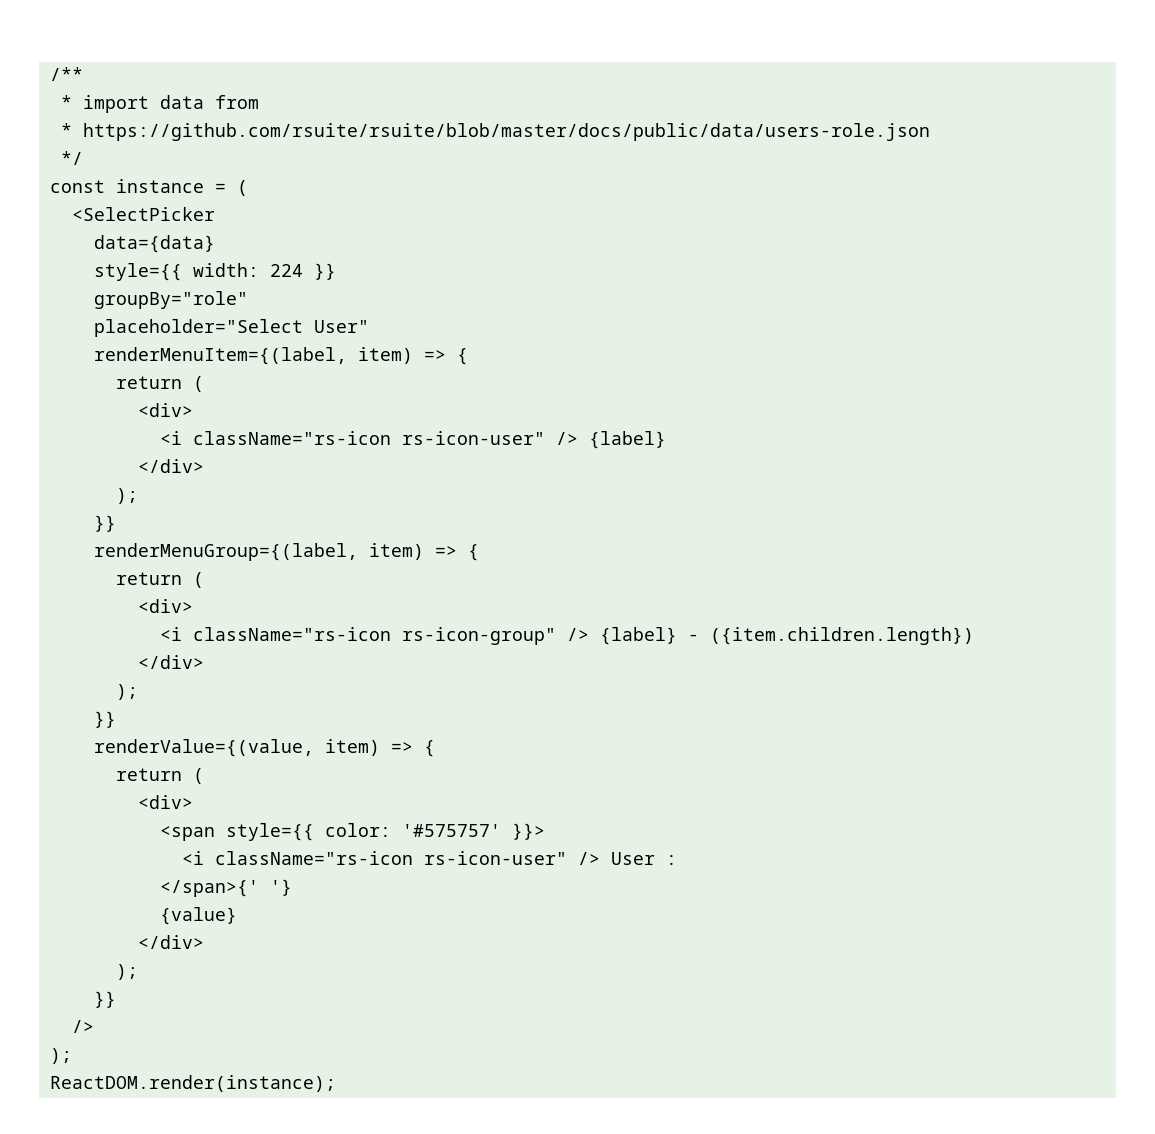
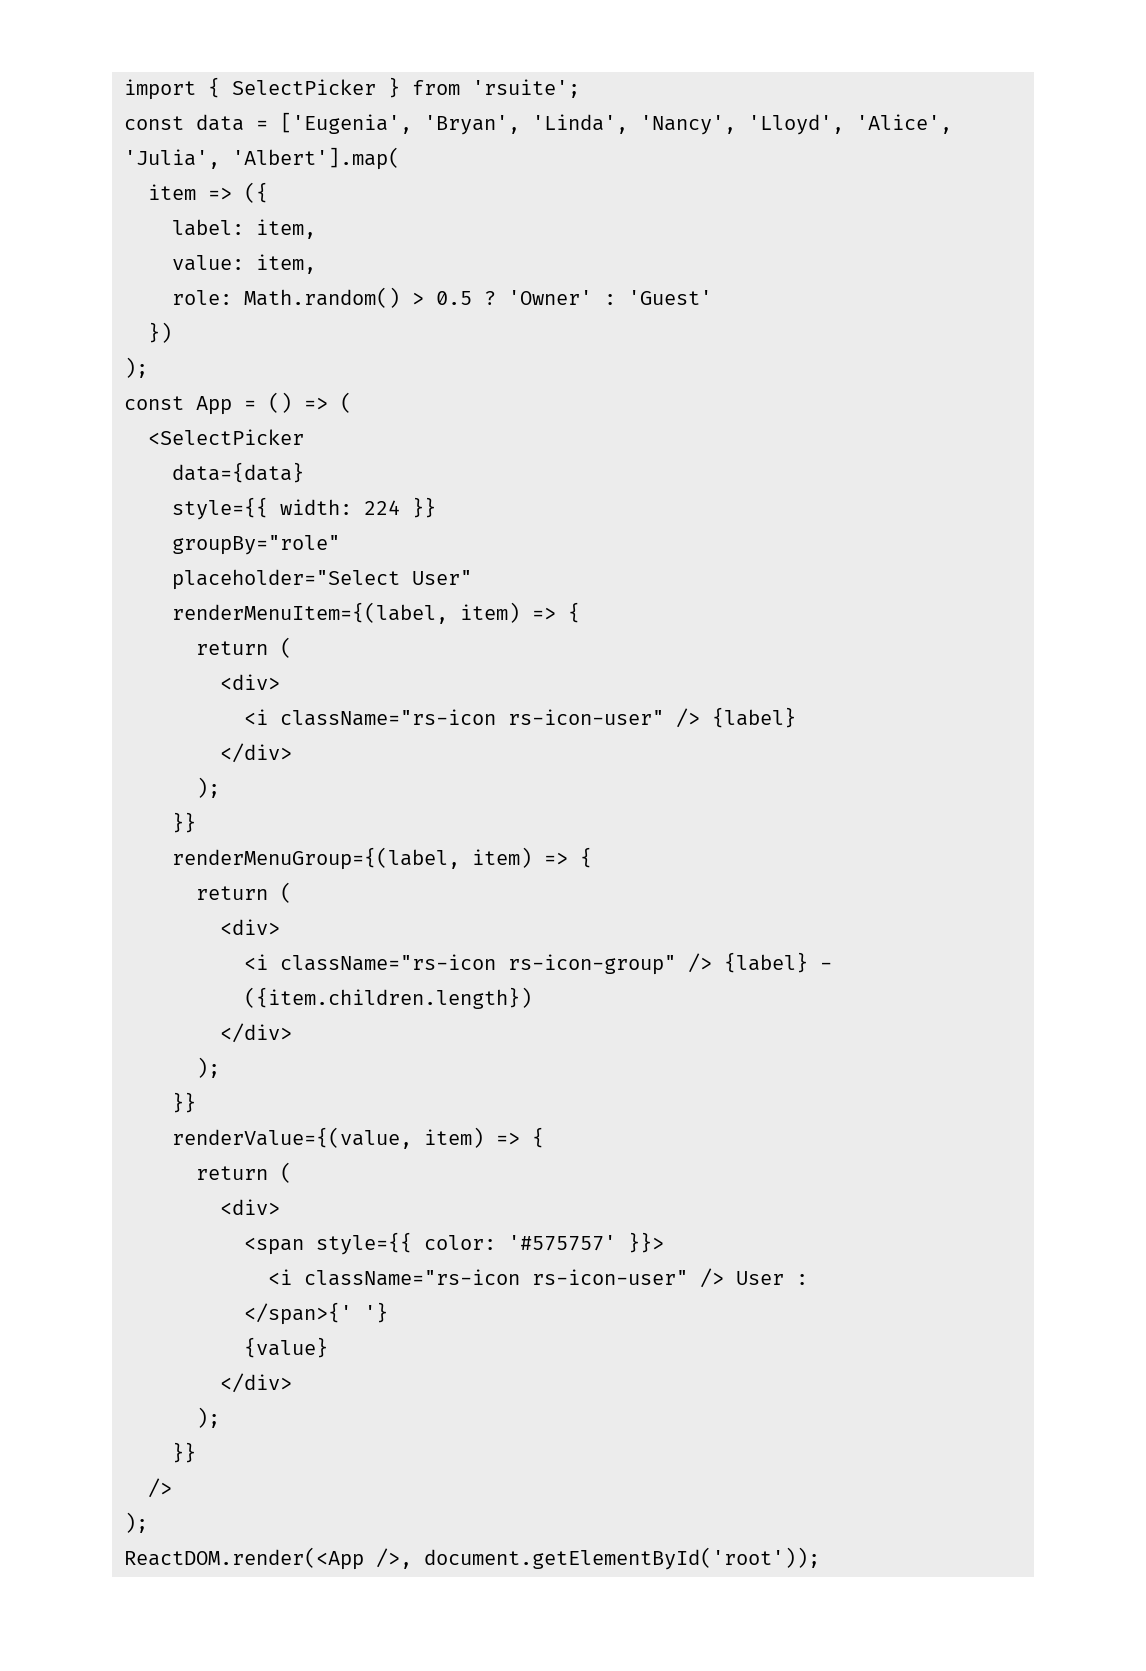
- /**
- * import data from
- * https://github.com/rsuite/rsuite/blob/master/docs/public/data/users-role.json
- */
- const instance = (
+ import { SelectPicker } from 'rsuite';
+ const data = ['Eugenia', 'Bryan', 'Linda', 'Nancy', 'Lloyd', 'Alice', 'Julia', 'Albert'].map(
+ item => ({
+ label: item,
+ value: item,
+ role: Math.random() > 0.5 ? 'Owner' : 'Guest'
+ })
+ );
+ const App = () => (
- ReactDOM.render(instance);
+ ReactDOM.render(<App />, document.getElementById('root'));

